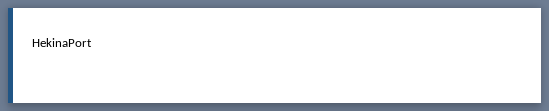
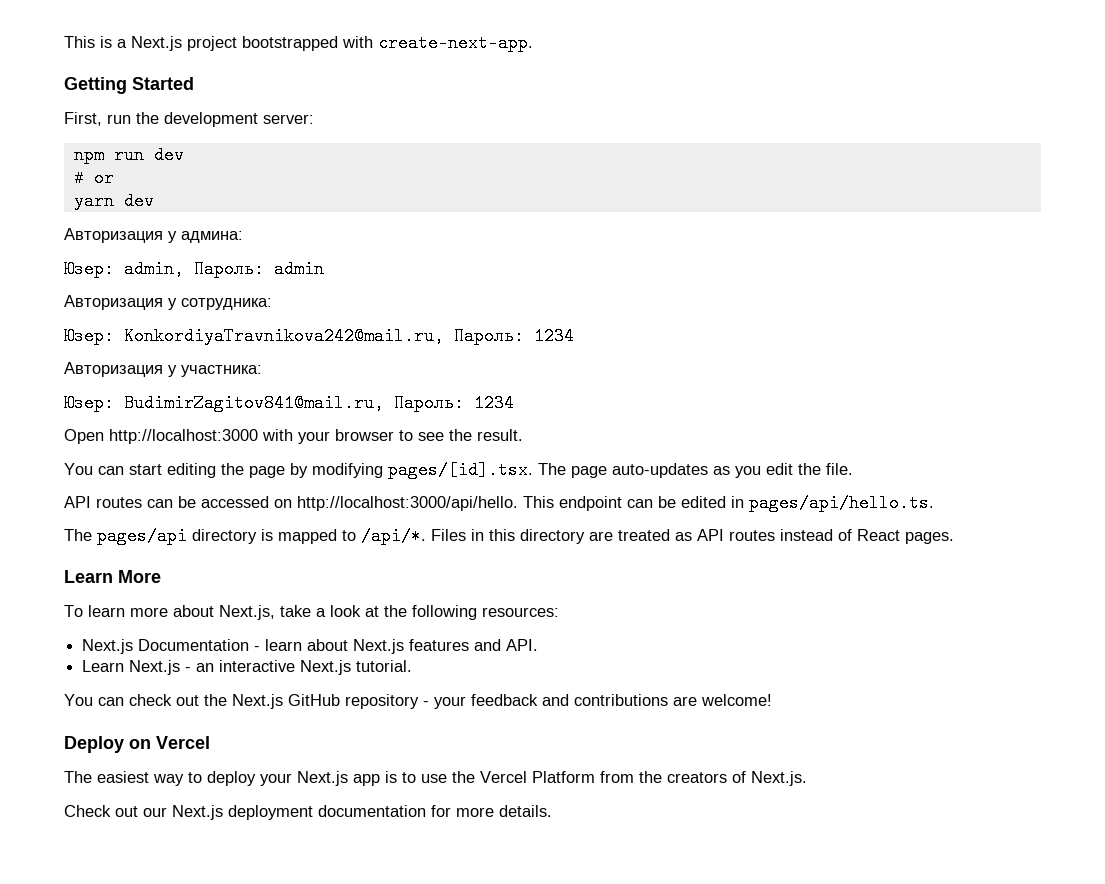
- HekinaPort
+ This is a Next.js project bootstrapped with create-next-app.
+ Getting Started
+ First, run the development server:
+ npm run dev
+ # or
+ yarn dev
+ Авторизация у админа:
+ Юзер: admin, Пароль: admin
+ Авторизация у сотрудника:
+ Юзер: KonkordiyaTravnikova242@mail.ru, Пароль: 1234
+ Авторизация у участника:
+ Юзер: BudimirZagitov841@mail.ru, Пароль: 1234
+ Open http://localhost:3000 with your browser to see the result.
+ You can start editing the page by modifying pages/[id].tsx. The page auto-updates as you edit the file.
+ API routes can be accessed on http://localhost:3000/api/hello. This endpoint can be edited in pages/api/hello.ts.
+ The pages/api directory is mapped to /api/*. Files in this directory are treated as API routes instead of React pages.
+ Learn More
+ To learn more about Next.js, take a look at the following resources:
+ Next.js Documentation - learn about Next.js features and API.
+ Learn Next.js - an interactive Next.js tutorial.
+ You can check out the Next.js GitHub repository - your feedback and contributions are welcome!
+ Deploy on Vercel
+ The easiest way to deploy your Next.js app is to use the Vercel Platform from the creators of Next.js.
+ Check out our Next.js deployment documentation for more details.

